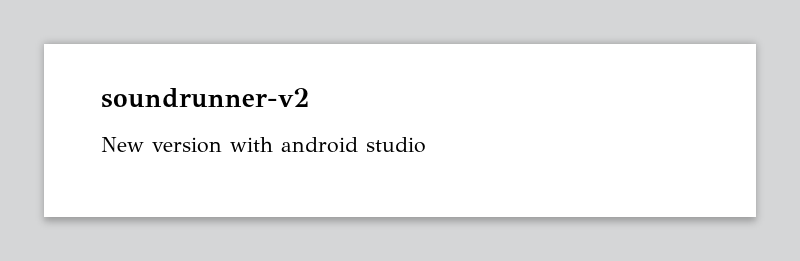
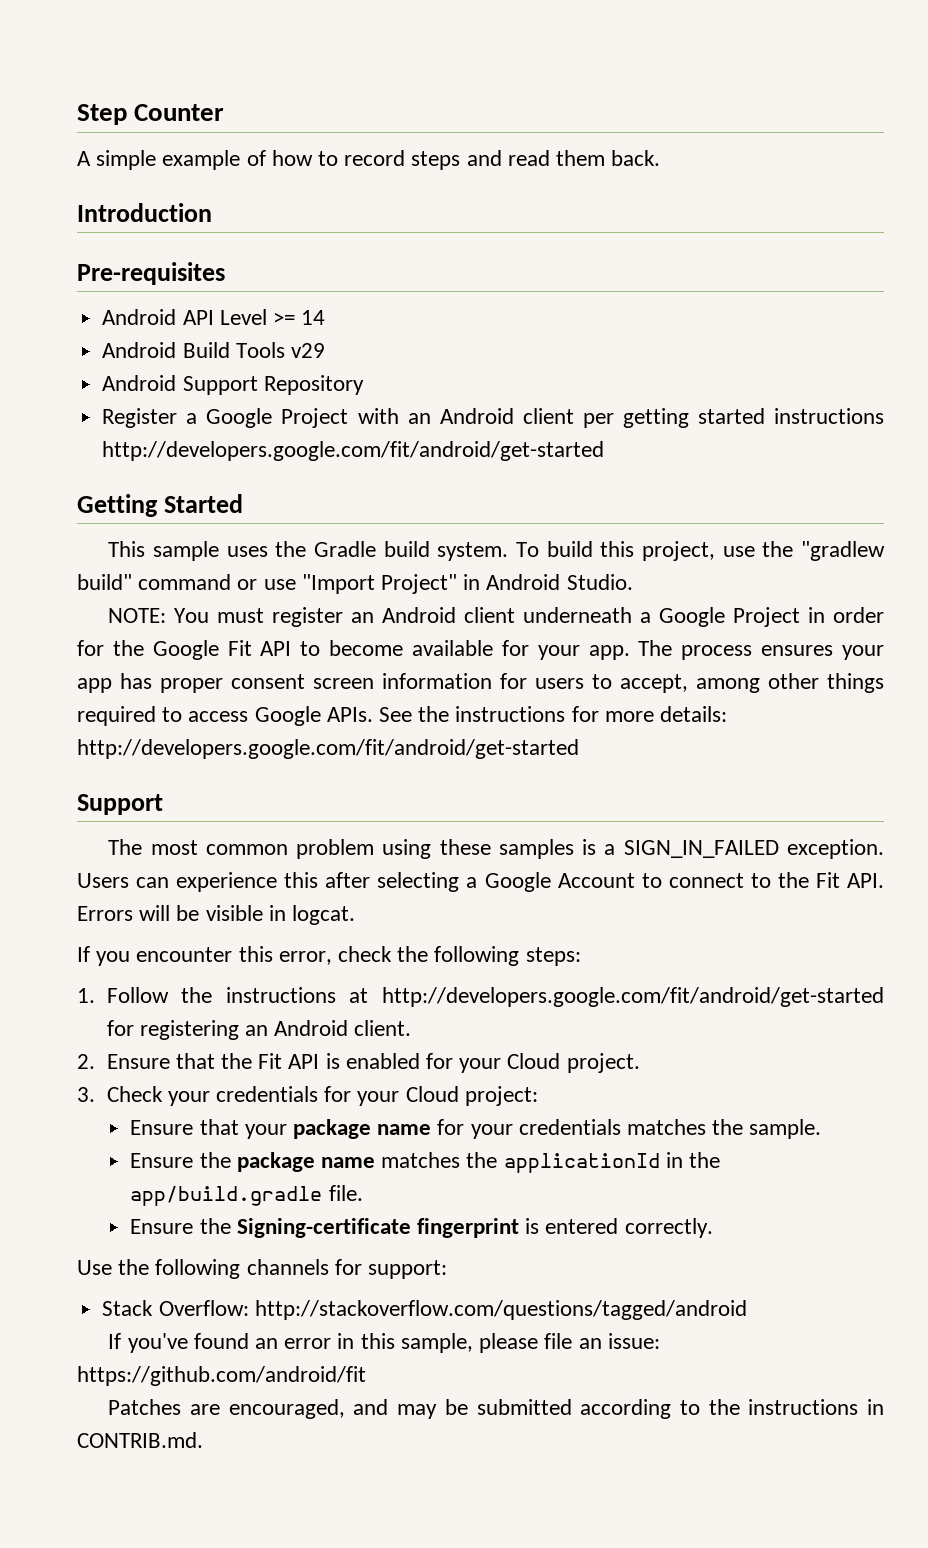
- soundrunner-v2
- New version with android studio
+ Step Counter
+ A simple example of how to record steps and read them back.
+ Introduction
+ Pre-requisites
+ Android API Level >= 14
+ Android Build Tools v29
+ Android Support Repository
+ Register a Google Project with an Android client per getting started instructions http://developers.google.com/fit/android/get-started
+ Getting Started
+ This sample uses the Gradle build system. To build this project, use the "gradlew build" command or use "Import Project" in Android Studio.
+ NOTE: You must register an Android client underneath a Google Project in order for the Google Fit API to become available for your app. The process ensures your app has proper consent screen information for users to accept, among other things required to access Google APIs. See the instructions for more details: http://developers.google.com/fit/android/get-started
+ Support
+ The most common problem using these samples is a SIGN_IN_FAILED exception. Users can experience this after selecting a Google Account to connect to the Fit API. Errors will be visible in logcat.
+ If you encounter this error, check the following steps:
+ 1. Follow the instructions at http://developers.google.com/fit/android/get-started for registering an Android client.
+ 2. Ensure that the Fit API is enabled for your Cloud project.
+ 3. Check your credentials for your Cloud project:
+ Ensure that your package name for your credentials matches the sample.
+ Ensure the package name matches the applicationId in the app/build.gradle file.
+ Ensure the Signing-certificate fingerprint is entered correctly.
+ Use the following channels for support:
+ Stack Overflow: http://stackoverflow.com/questions/tagged/android
+ If you've found an error in this sample, please file an issue: https://github.com/android/fit
+ Patches are encouraged, and may be submitted according to the instructions in CONTRIB.md.

